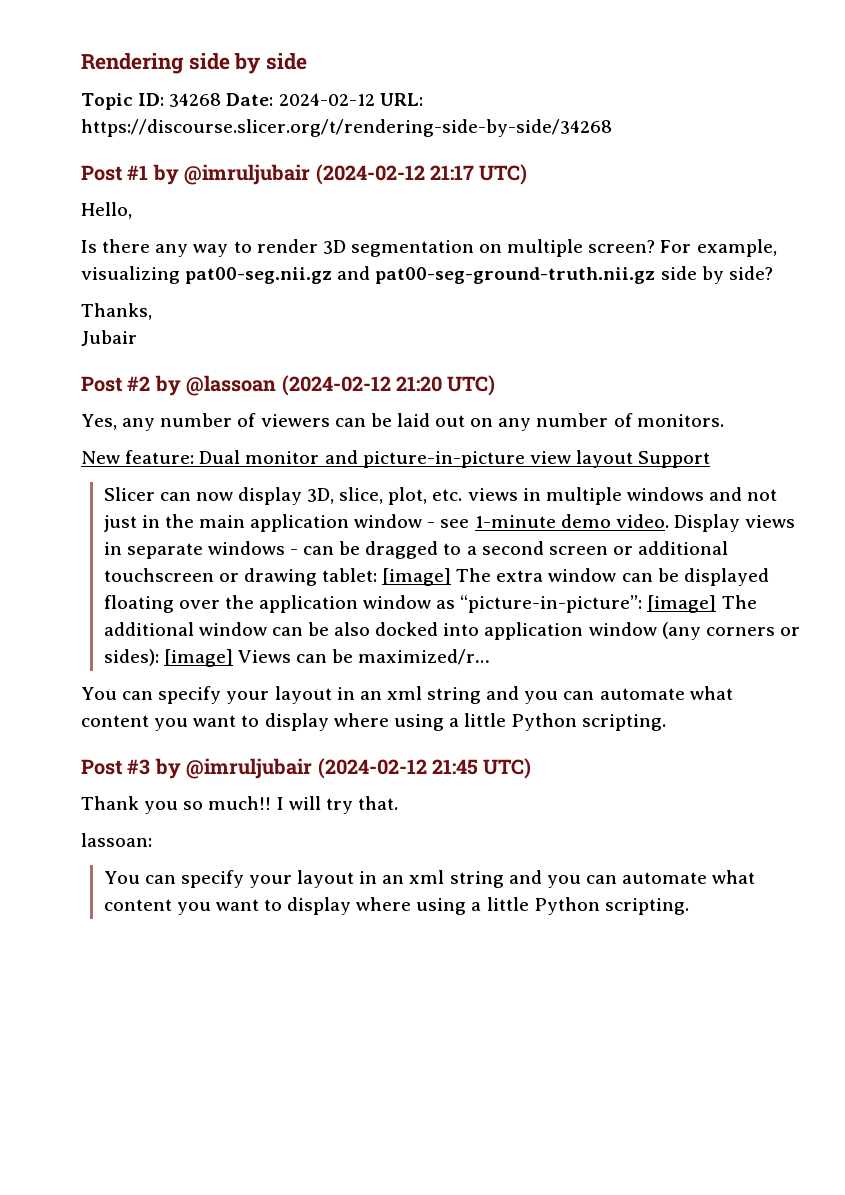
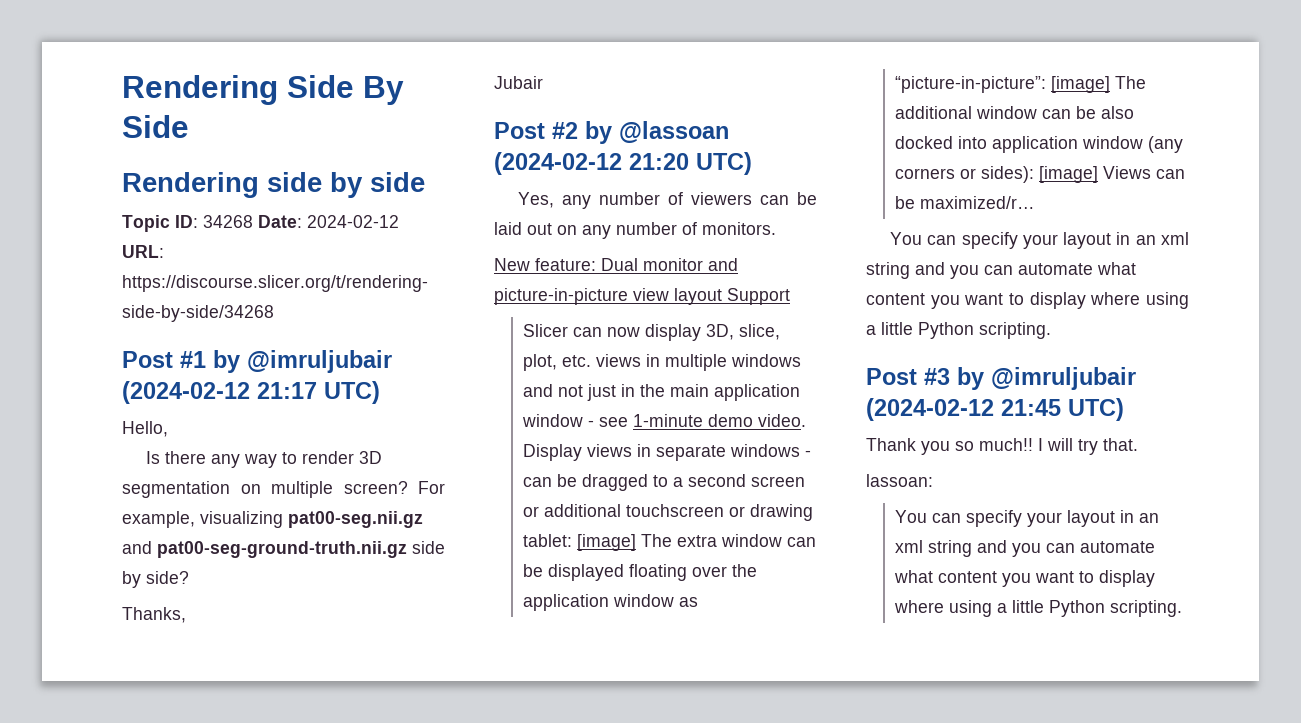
+ Rendering Side By Side

